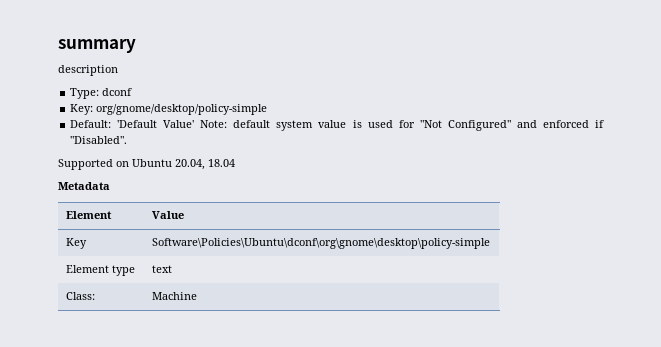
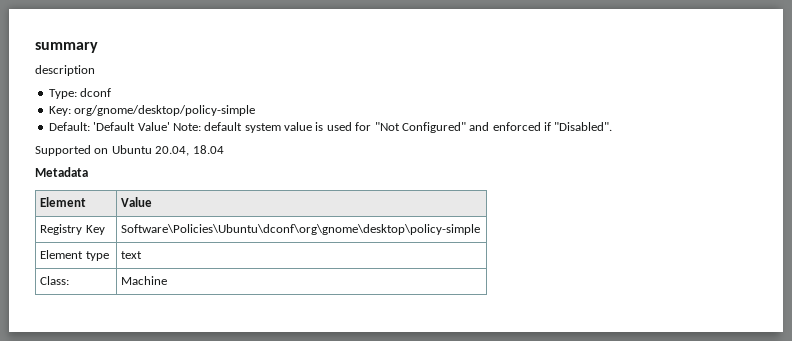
- Key | Software\Policies\Ubuntu\dconf\org\gnome\desktop\policy-simple
+ Registry Key | Software\Policies\Ubuntu\dconf\org\gnome\desktop\policy-simple

